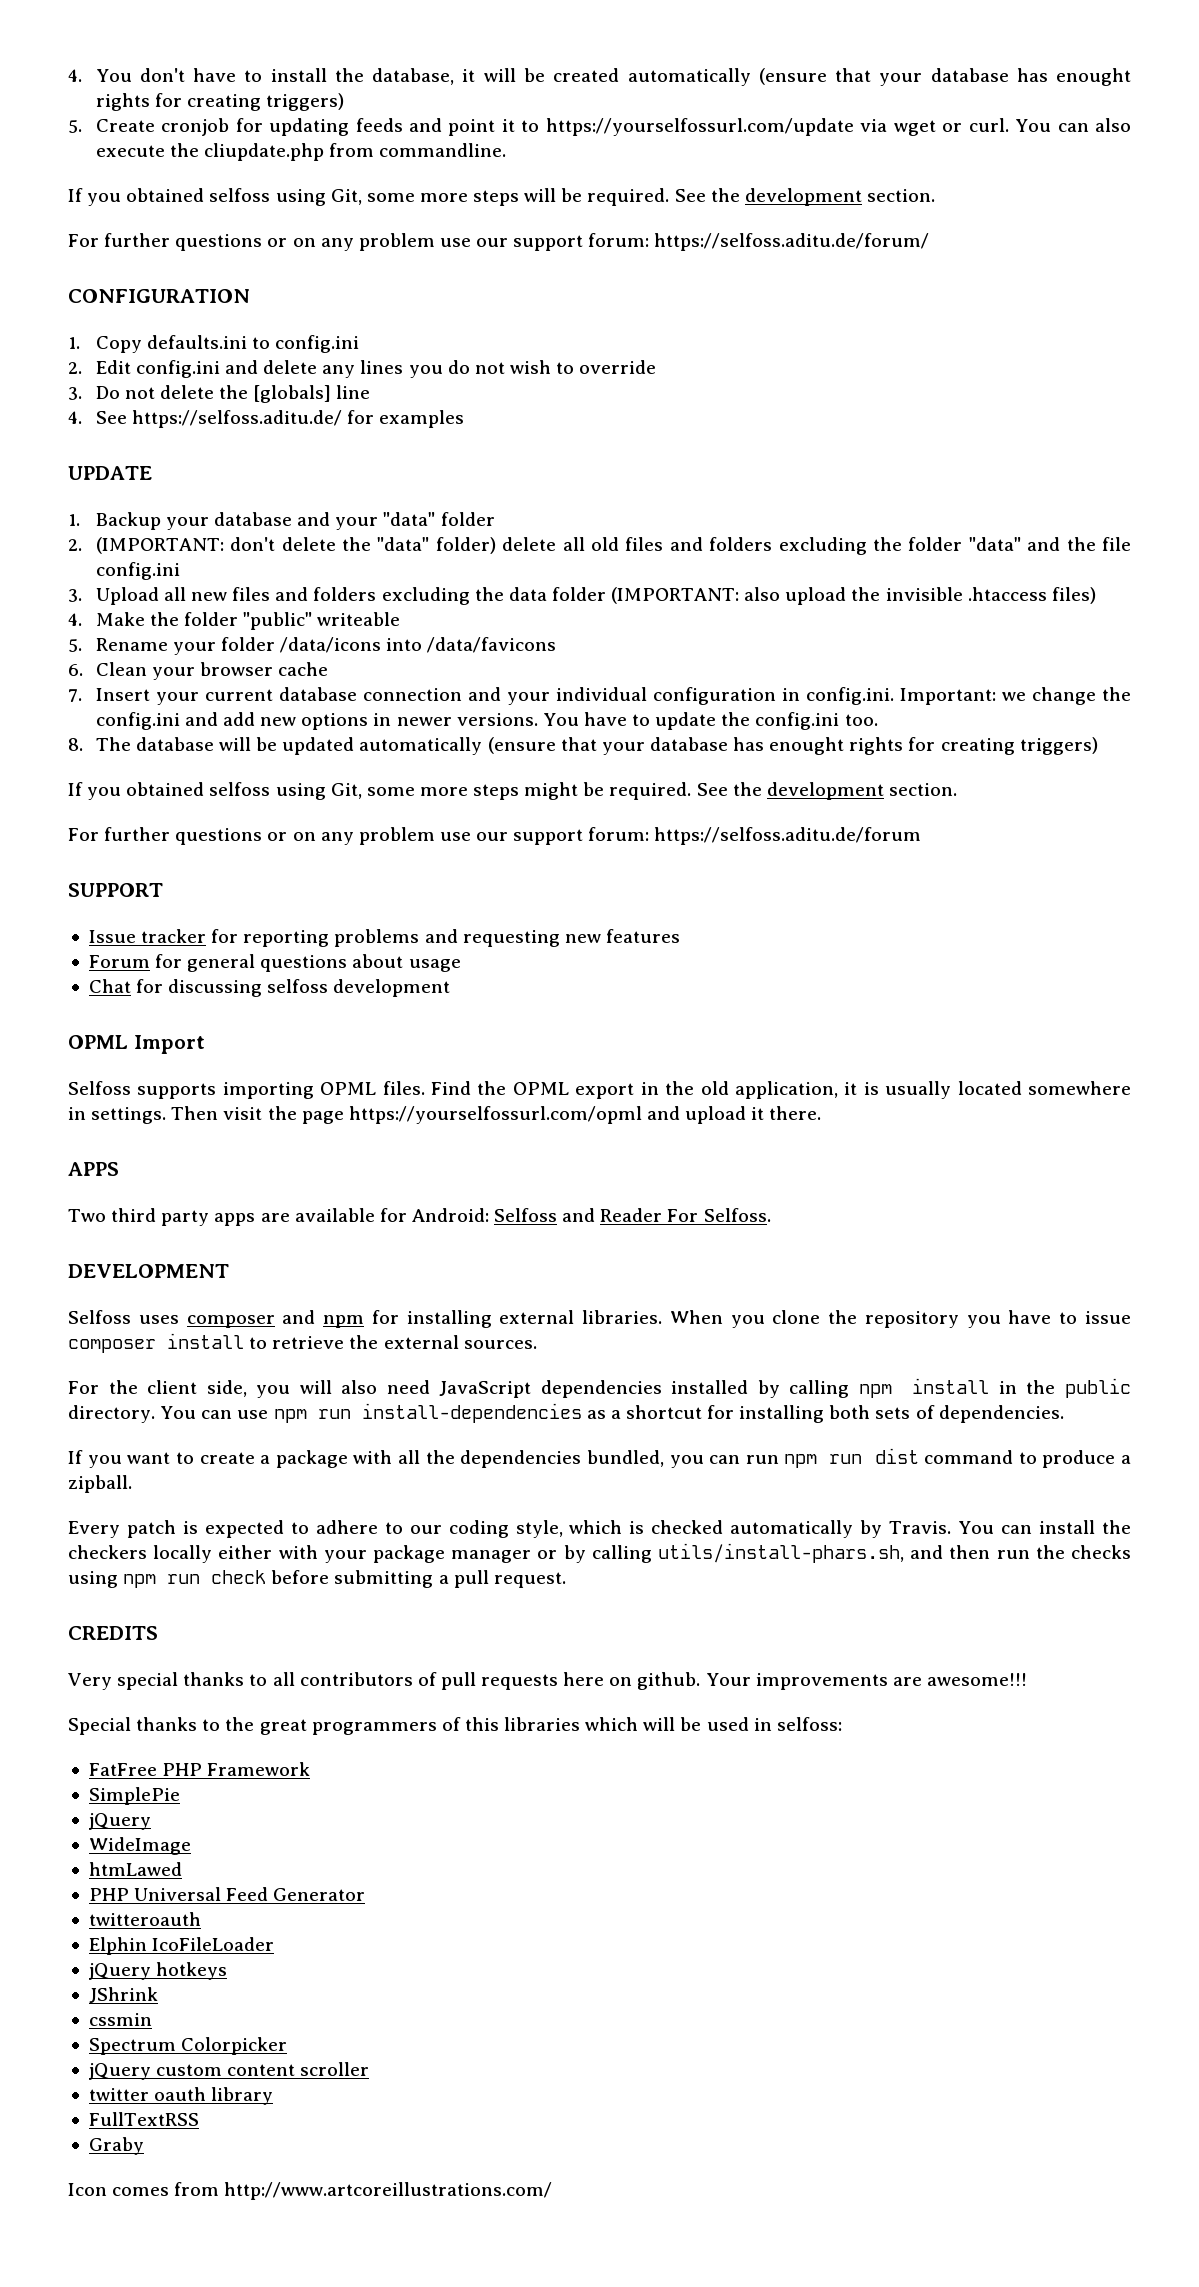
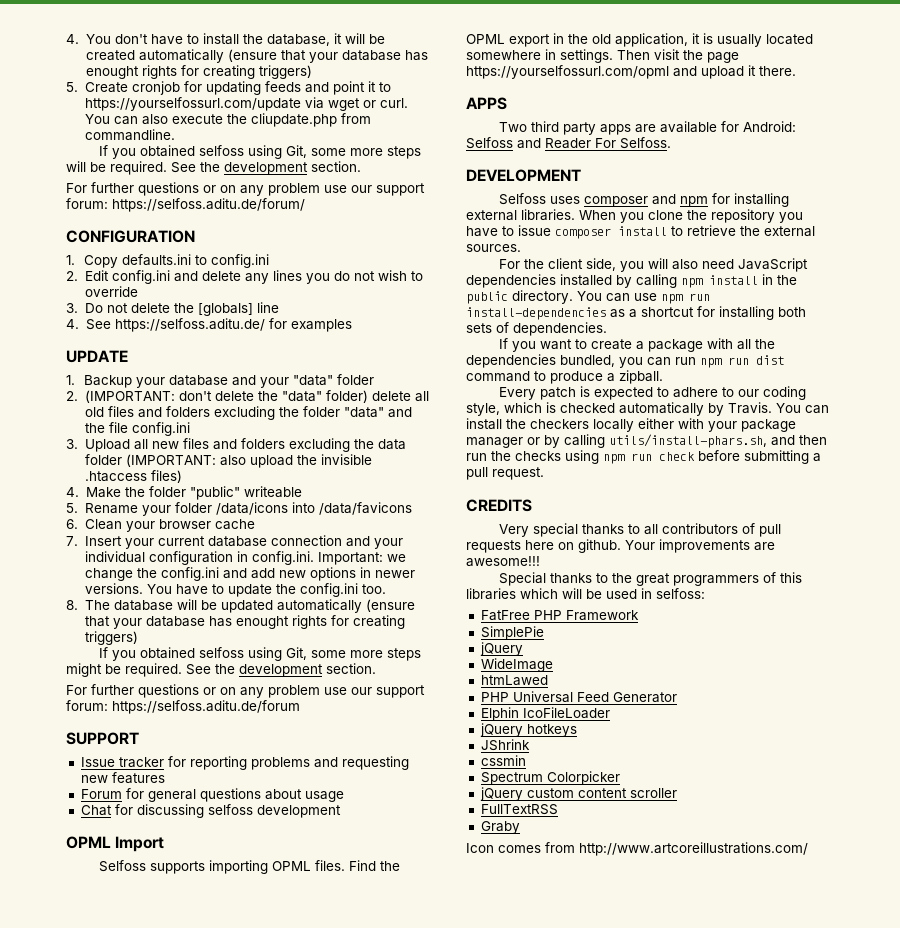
- twitteroauth
- twitter oauth library

